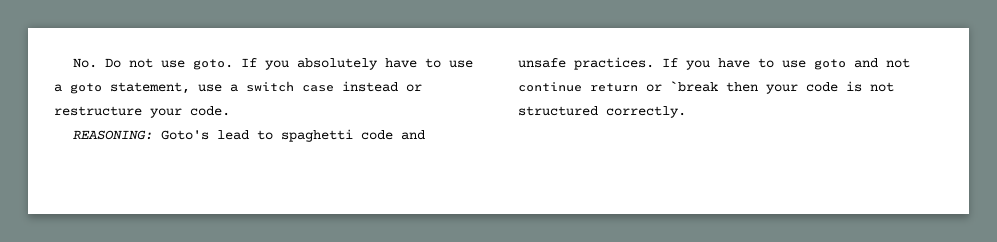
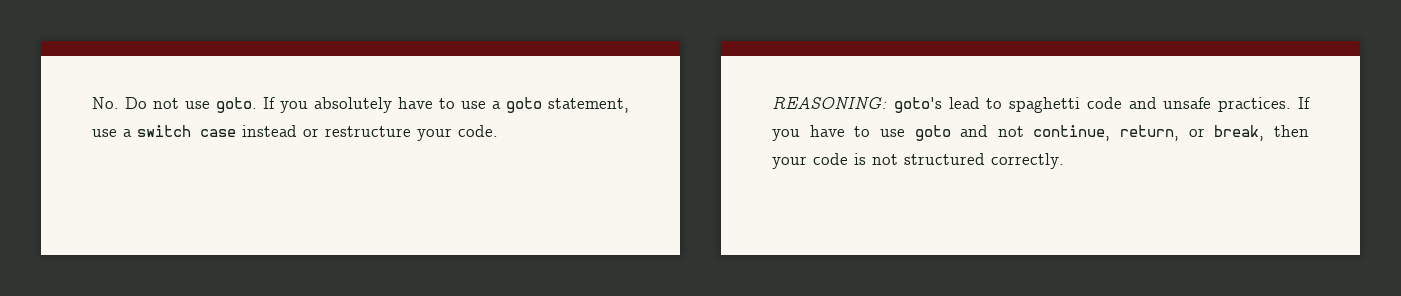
- REASONING: Goto's lead to spaghetti code and unsafe practices.
+ REASONING: goto's lead to spaghetti code and unsafe practices.
- If you have to use goto and not continue return or `break then your code is not structured correctly.
+ If you have to use goto and not continue, return, or break, then your code is not structured correctly.

